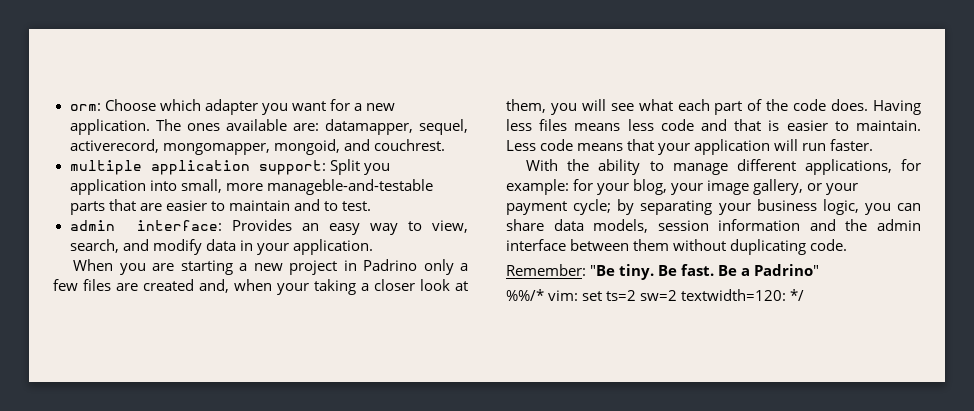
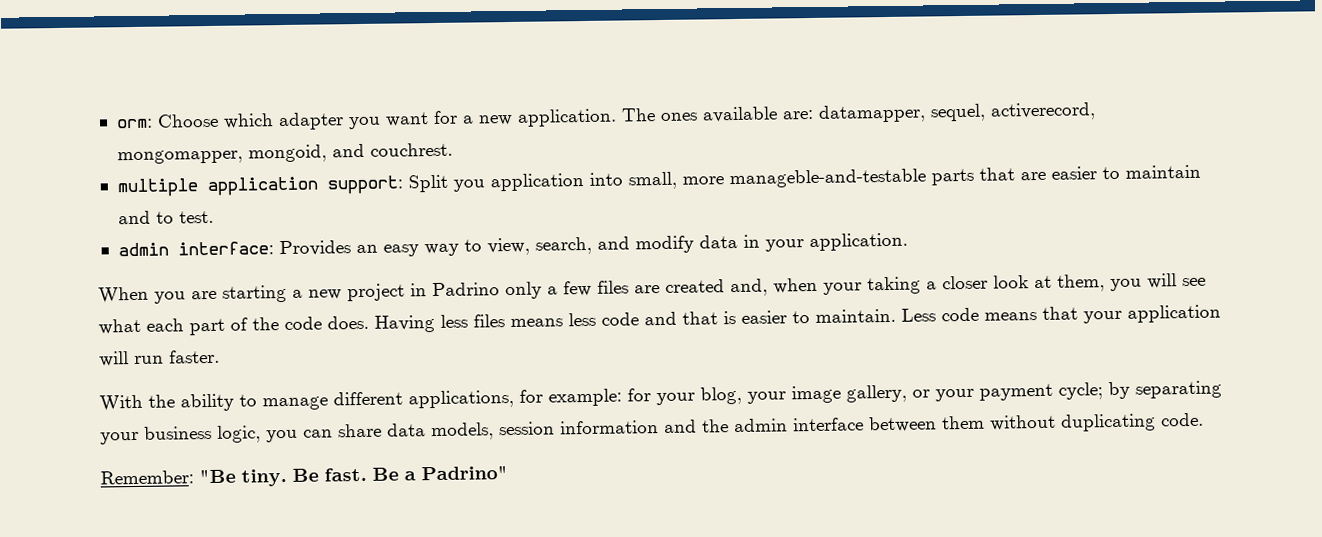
- %%/* vim: set ts=2 sw=2 textwidth=120: */

